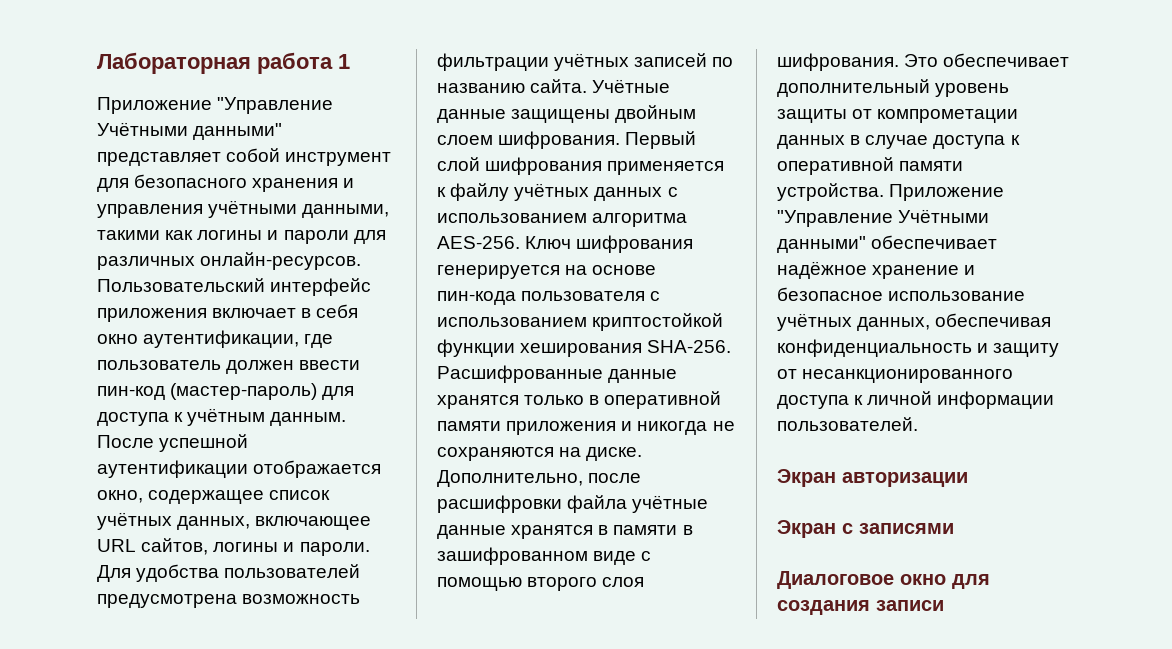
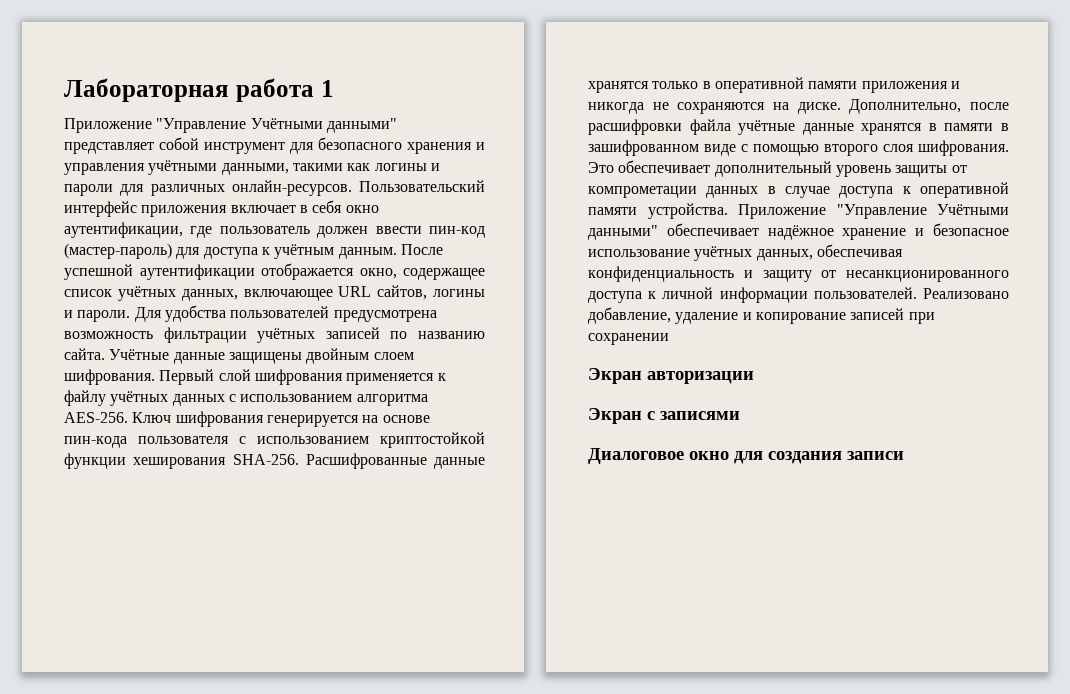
+ Реализовано добавление, удаление и копирование записей при сохранении

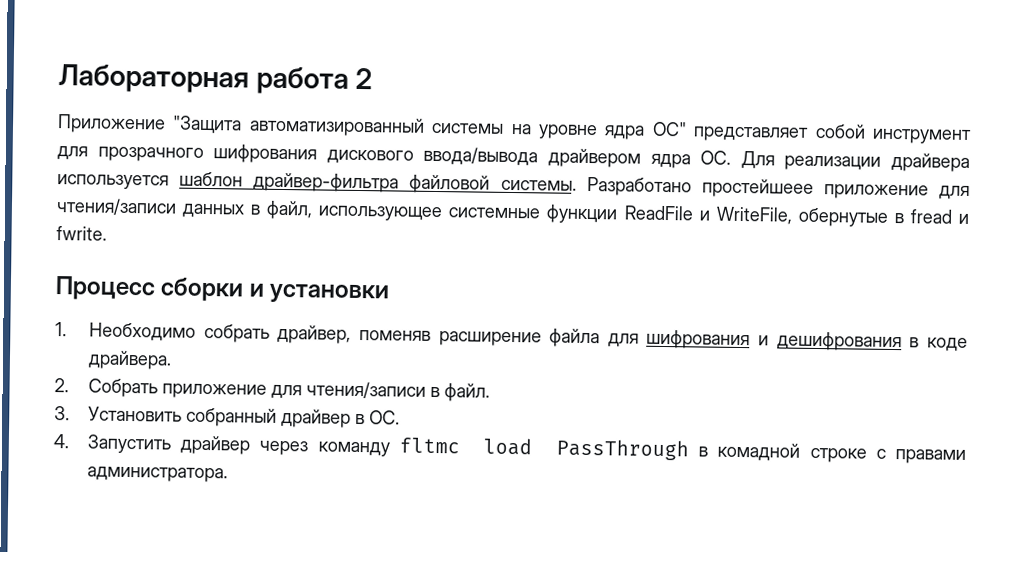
- Лабораторная работа 1
- Приложение "Управление Учётными данными" представляет собой инструмент для безопасного хранения и управления учётными данными, такими как логины и пароли для различных онлайн-ресурсов. Пользовательский интерфейс приложения включает в себя окно аутентификации, где пользователь должен ввести пин-код (мастер-пароль) для доступа к учётным данным. После успешной аутентификации отображается окно, содержащее список учётных данных, включающее URL сайтов, логины и пароли. Для удобства пользователей предусмотрена возможность фильтрации учётных записей по названию сайта. Учётные данные защищены двойным слоем шифрования. Первый слой шифрования применяется к файлу учётных данных с использованием алгоритма AES-256. Ключ шифрования генерируется на основе пин-кода пользователя с использованием криптостойкой функции хеширования SHA-256. Расшифрованные данные хранятся только в оперативной памяти приложения и никогда не сохраняются на диске. Дополнительно, после расшифровки файла учётные данные хранятся в памяти в зашифрованном виде с помощью второго слоя шифрования. Это обеспечивает дополнительный уровень защиты от компрометации данных в случае доступа к оперативной памяти устройства. Приложение "Управление Учётными данными" обеспечивает надёжное хранение и безопасное использование учётных данных, обеспечивая конфиденциальность и защиту от несанкционированного доступа к личной информации пользователей. Реализовано добавление, удаление и копирование записей при сохранении
- Экран авторизации
- Экран с записями
- Диалоговое окно для создания записи
+ Лабораторная работа 2
+ Приложение "Защита автоматизированный системы на уровне ядра ОС" представляет собой инструмент для прозрачного шифрования дискового ввода/вывода драйвером ядра ОС. Для реализации драйвера используется шаблон драйвер-фильтра файловой системы. Разработано простейшеее приложение для чтения/записи данных в файл, использующее системные функции ReadFile и WriteFile, обернутые в fread и fwrite.
+ Процесс сборки и установки
+ 1. Необходимо собрать драйвер, поменяв расширение файла для шифрования и дешифрования в коде драйвера.
+ 2. Собрать приложение для чтения/записи в файл.
+ 3. Установить собранный драйвер в ОС.
+ 4. Запустить драйвер через команду fltmc load PassThrough в комадной строке с правами администратора.

